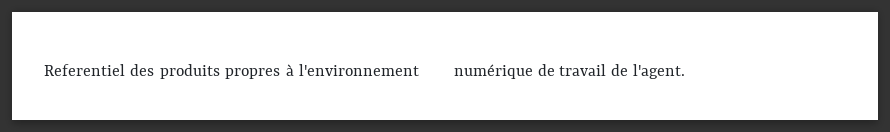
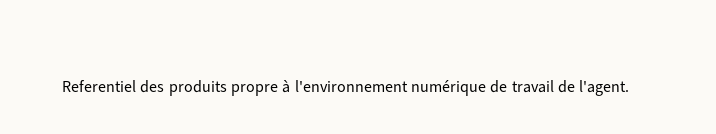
- Referentiel des produits propres à l'environnement numérique de travail de l'agent.
+ Referentiel des produits propre à l'environnement numérique de travail de l'agent.

